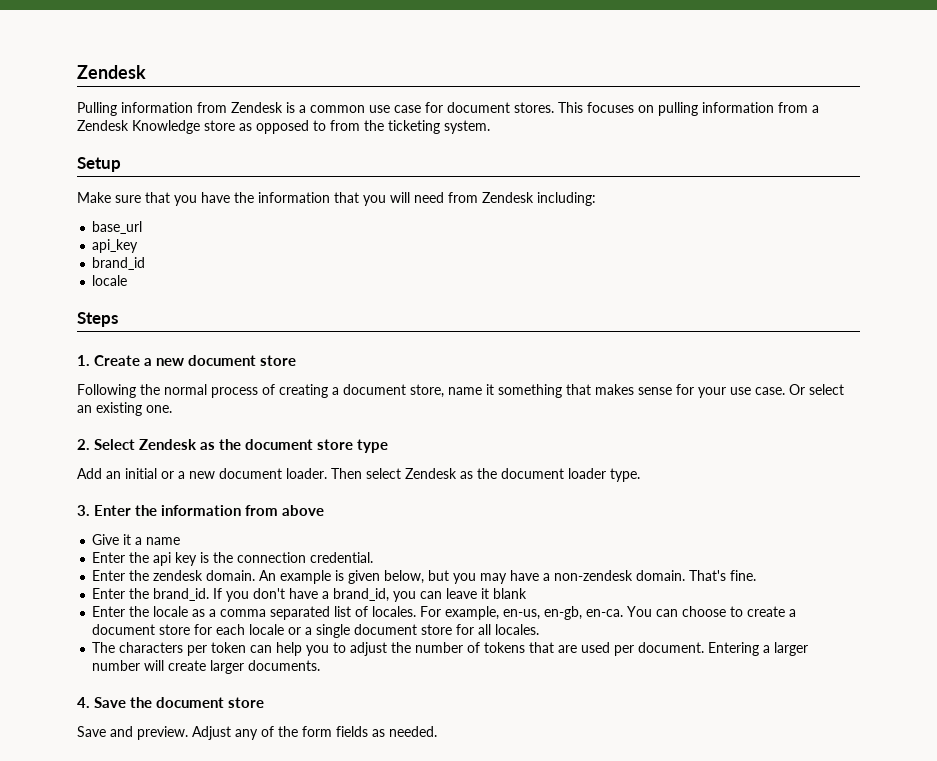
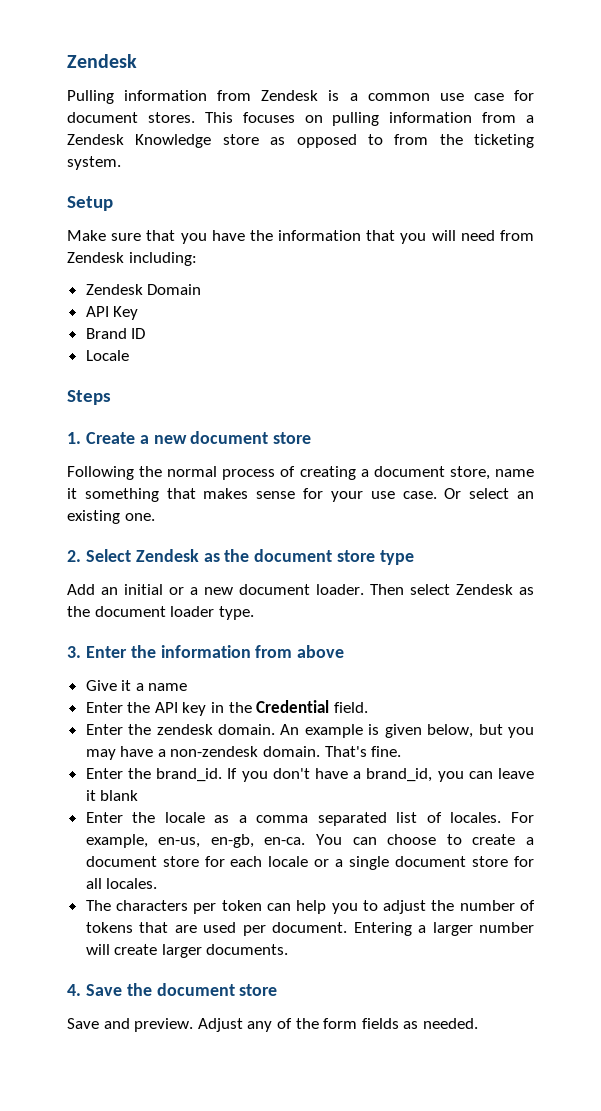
- base_url
- api_key
- brand_id
- locale
+ Zendesk Domain
+ API Key
+ Brand ID
+ Locale
- Enter the api key is the connection credential.
+ Enter the API key in the Credential field.

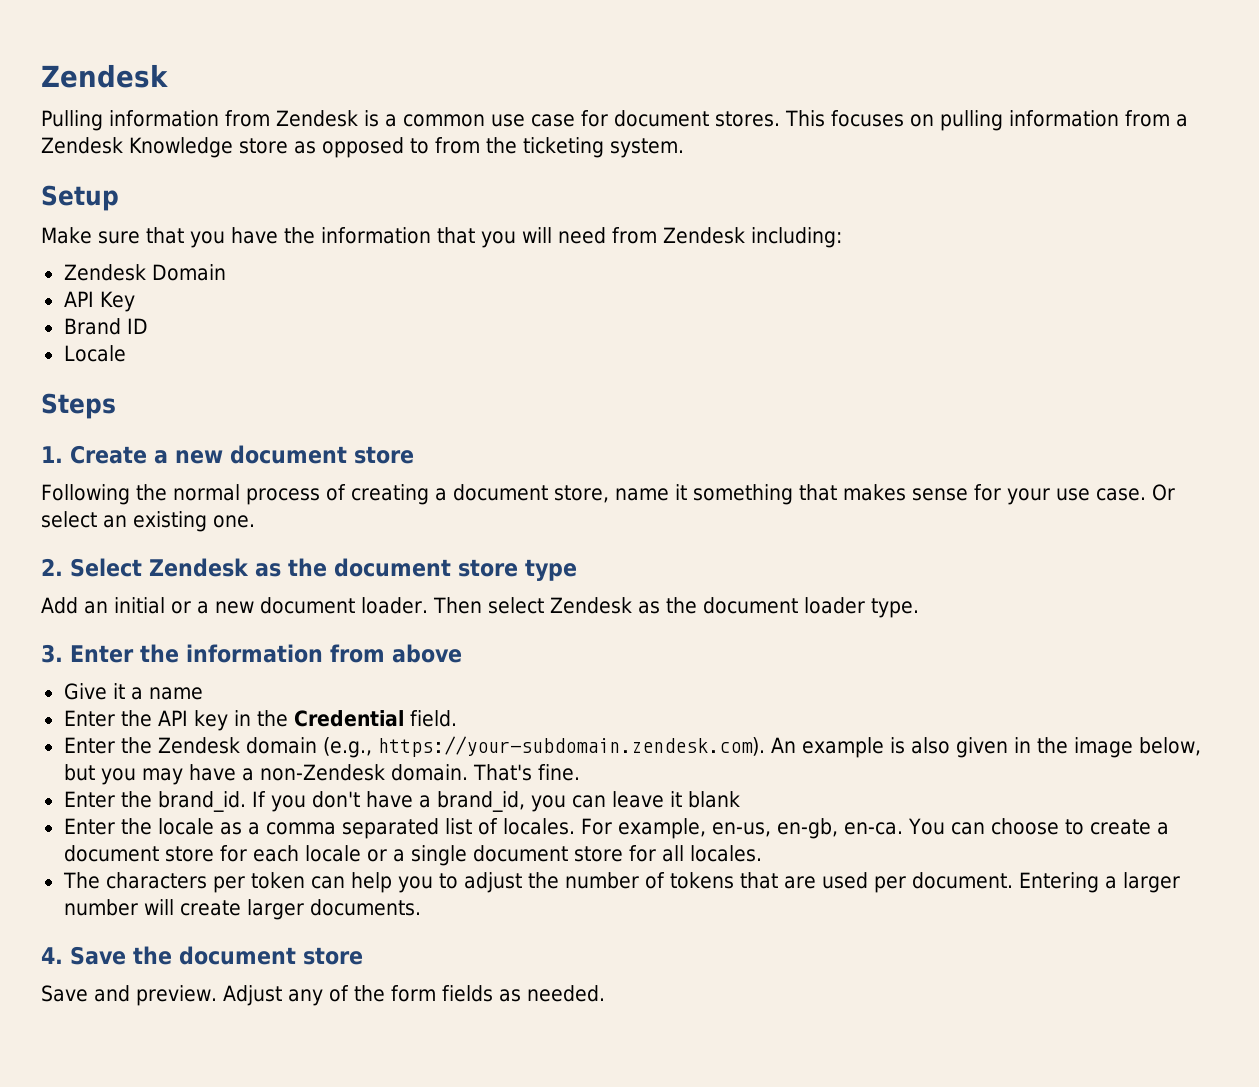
- Enter the zendesk domain. An example is given below, but you may have a non-zendesk domain.
+ Enter the Zendesk domain (e.g., https://your-subdomain.zendesk.com). An example is also given in the image below, but you may have a non-Zendesk domain.

